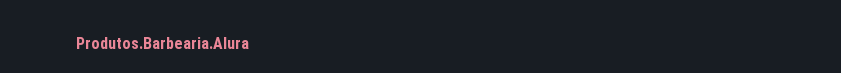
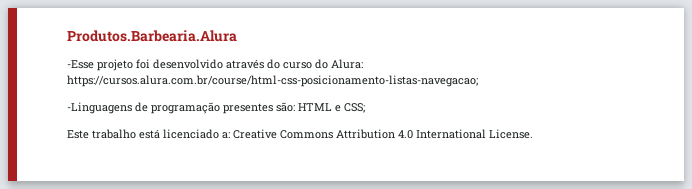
+ -Esse projeto foi desenvolvido através do curso do Alura: https://cursos.alura.com.br/course/html-css-posicionamento-listas-navegacao;
+ -Linguagens de programação presentes são: HTML e CSS;
+ Este trabalho está licenciado a: Creative Commons Attribution 4.0 International License.

